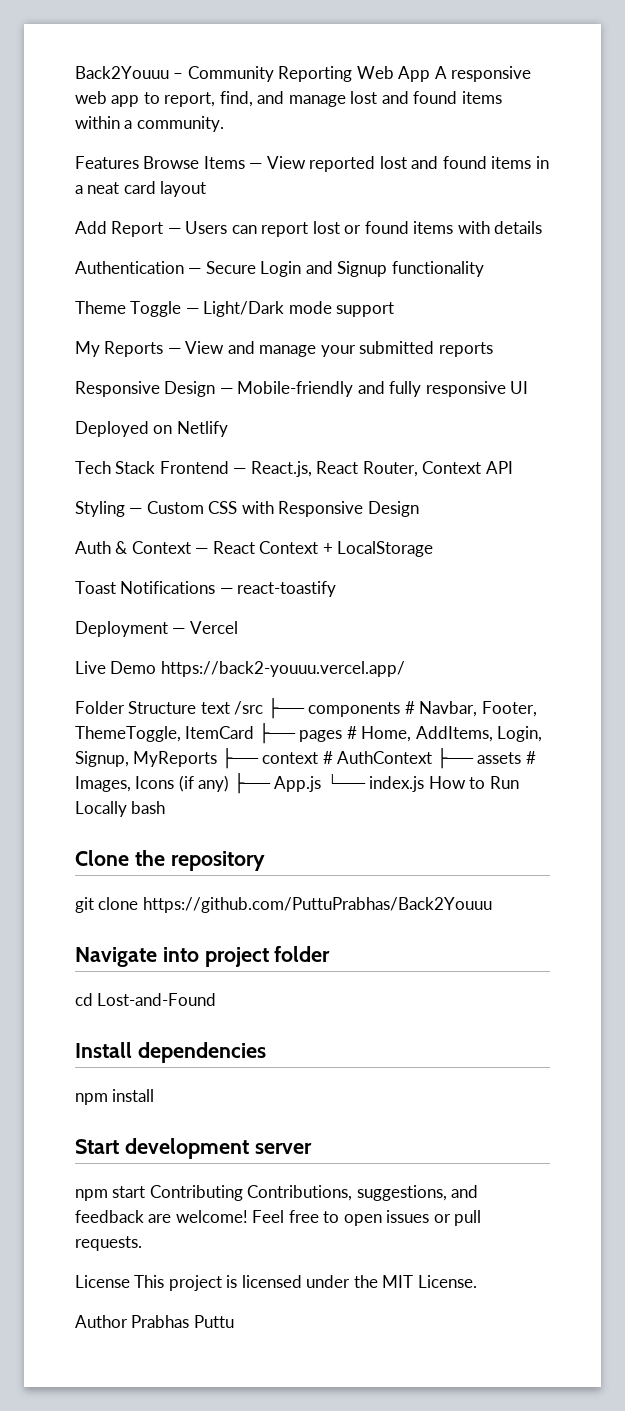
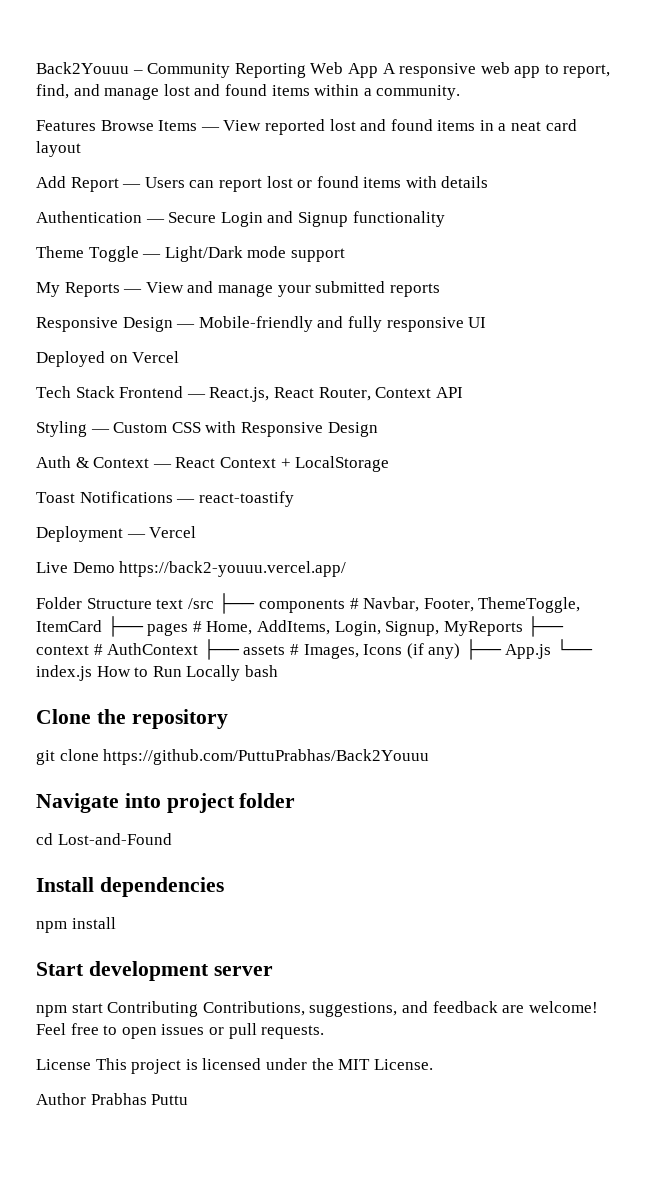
- Deployed on Netlify
+ Deployed on Vercel

